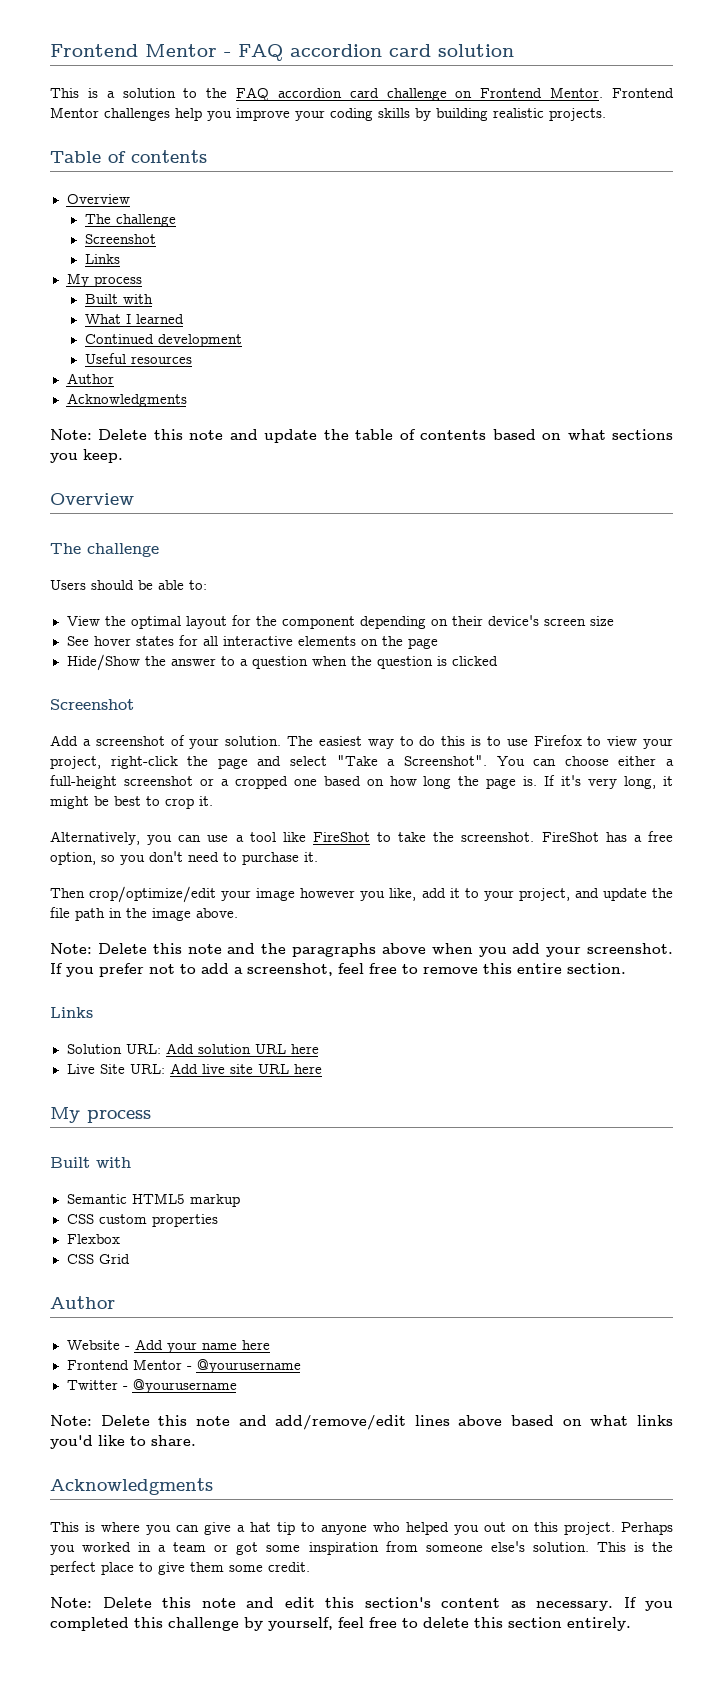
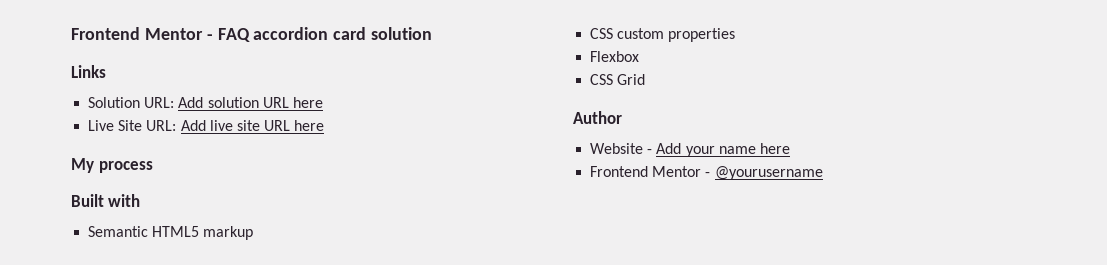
- This is a solution to the FAQ accordion card challenge on Frontend Mentor. Frontend Mentor challenges help you improve your coding skills by building realistic projects.
- Table of contents
- Overview
- The challenge
- Screenshot
- Links
- My process
- Built with
- What I learned
- Continued development
- Useful resources
- Author
- Acknowledgments
- Note: Delete this note and update the table of contents based on what sections you keep.
- Overview
- The challenge
- Users should be able to:
- View the optimal layout for the component depending on their device's screen size
- See hover states for all interactive elements on the page
- Hide/Show the answer to a question when the question is clicked
- Screenshot
- Add a screenshot of your solution. The easiest way to do this is to use Firefox to view your project, right-click the page and select "Take a Screenshot". You can choose either a full-height screenshot or a cropped one based on how long the page is. If it's very long, it might be best to crop it.
- Alternatively, you can use a tool like FireShot to take the screenshot. FireShot has a free option, so you don't need to purchase it.
- Then crop/optimize/edit your image however you like, add it to your project, and update the file path in the image above.
- Note: Delete this note and the paragraphs above when you add your screenshot. If you prefer not to add a screenshot, feel free to remove this entire section.
- Twitter - @yourusername
- Note: Delete this note and add/remove/edit lines above based on what links you'd like to share.
- Acknowledgments
- This is where you can give a hat tip to anyone who helped you out on this project. Perhaps you worked in a team or got some inspiration from someone else's solution. This is the perfect place to give them some credit.
- Note: Delete this note and edit this section's content as necessary. If you completed this challenge by yourself, feel free to delete this section entirely.

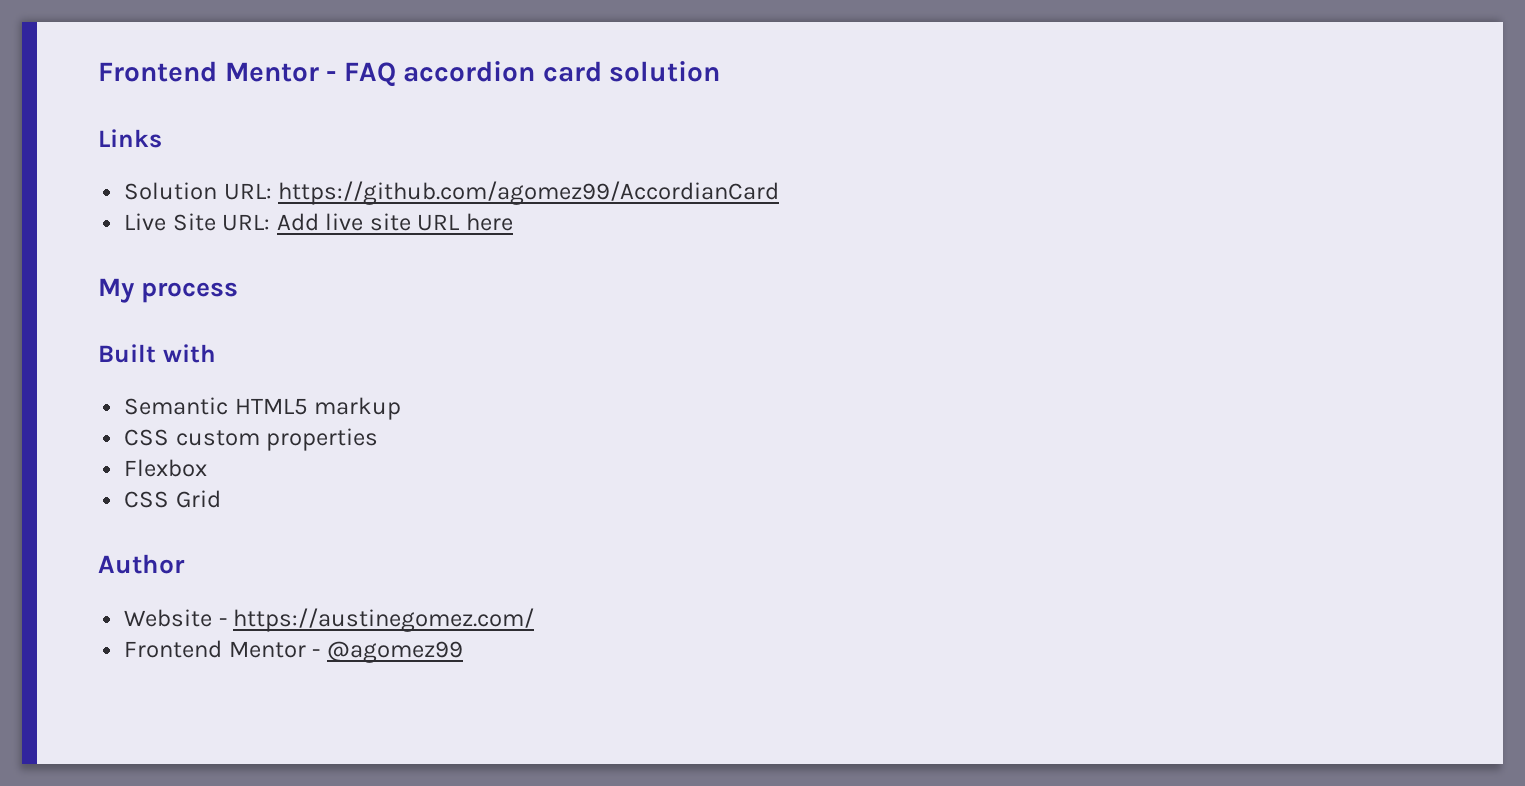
- Solution URL: Add solution URL here
+ Solution URL: https://github.com/agomez99/AccordianCard
- Website - Add your name here
- Frontend Mentor - @yourusername
+ Website - https://austinegomez.com/
+ Frontend Mentor - @agomez99

